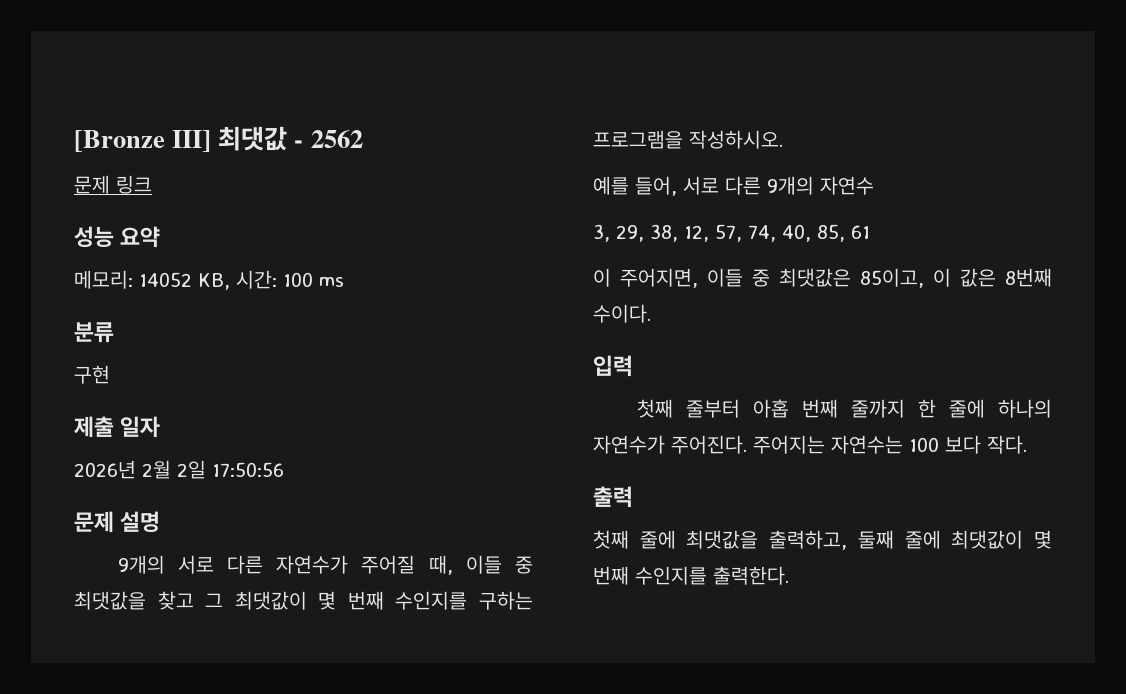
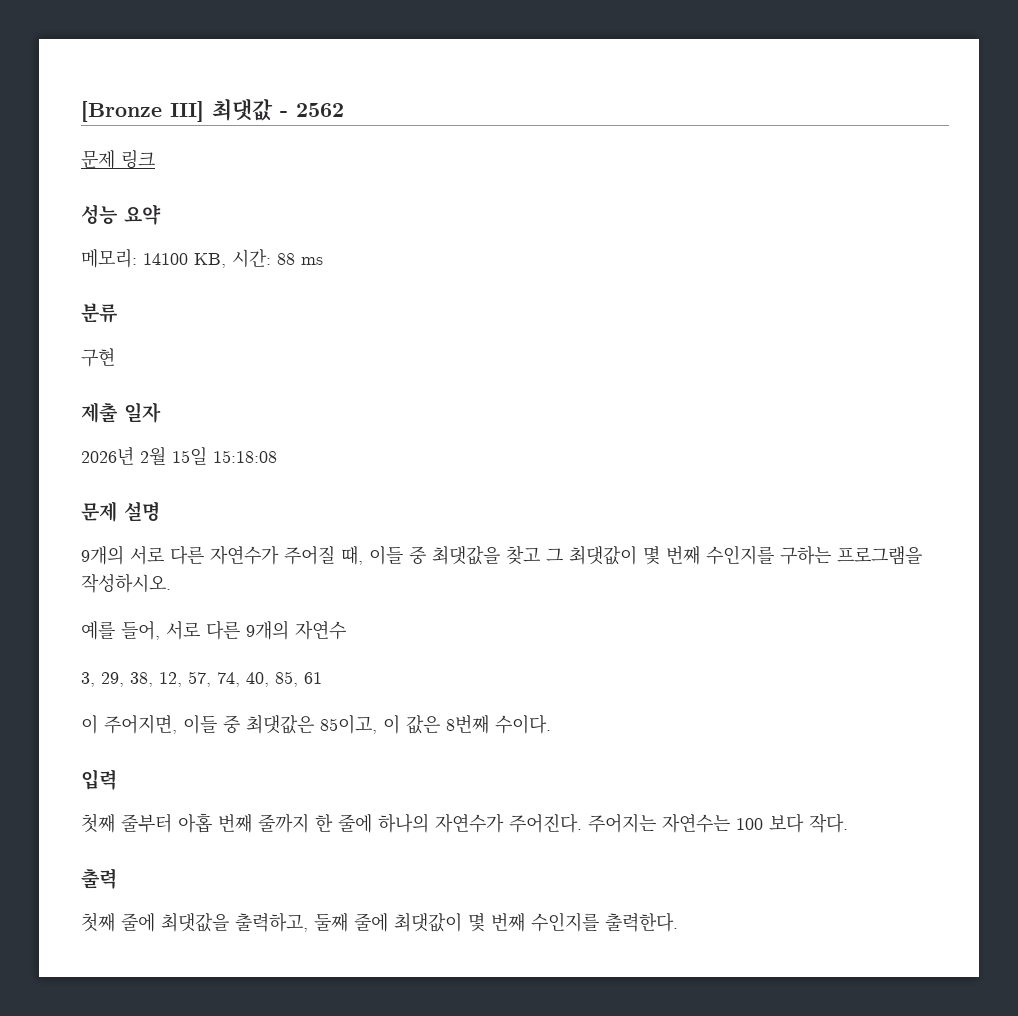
- 메모리: 14052 KB, 시간: 100 ms
+ 메모리: 14100 KB, 시간: 88 ms
- 2026년 2월 2일 17:50:56
+ 2026년 2월 15일 15:18:08

